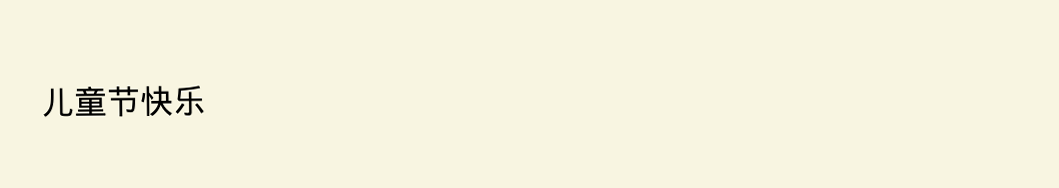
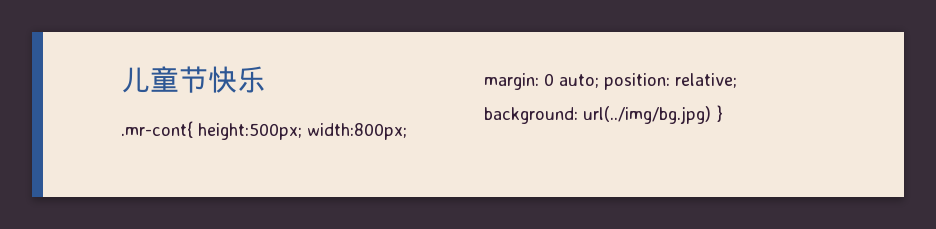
+ .mr-cont{ height:500px; width:800px; margin: 0 auto; position: relative; background: url(../img/bg.jpg) }

